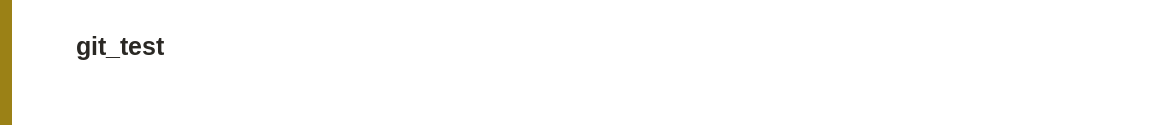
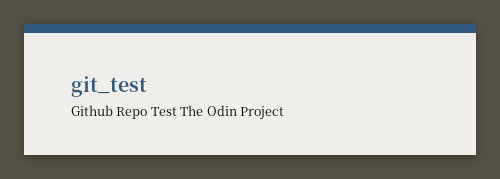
+ Github Repo Test The Odin Project

